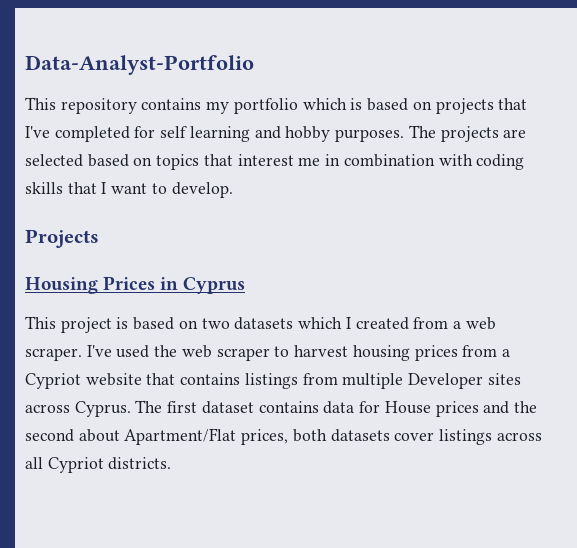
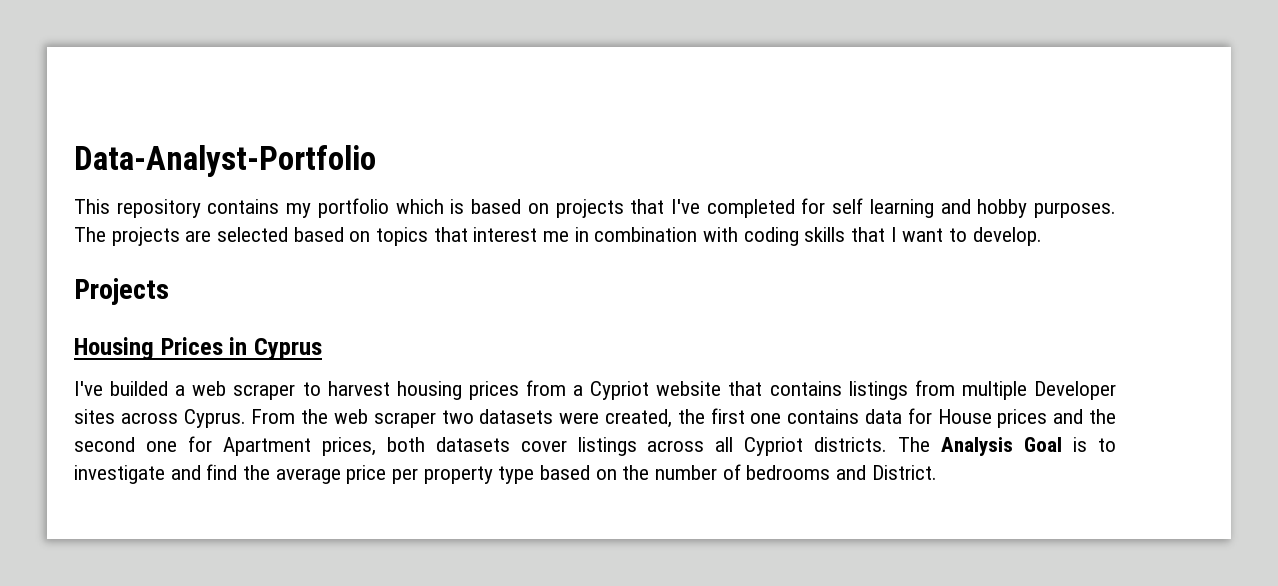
- This project is based on two datasets which I created from a web scraper. I've used the web scraper to harvest housing prices from a Cypriot website that contains listings from multiple Developer sites across Cyprus.
+ I've builded a web scraper to harvest housing prices from a Cypriot website that contains listings from multiple Developer sites across Cyprus.
- The first dataset contains data for House prices and the second about Apartment/Flat prices, both datasets cover listings across all Cypriot districts.
+ From the web scraper two datasets were created, the first one contains data for House prices and the second one for Apartment prices, both datasets cover listings across all Cypriot districts.
+ The Analysis Goal is to investigate and find the average price per property type based on the number of bedrooms and District.

